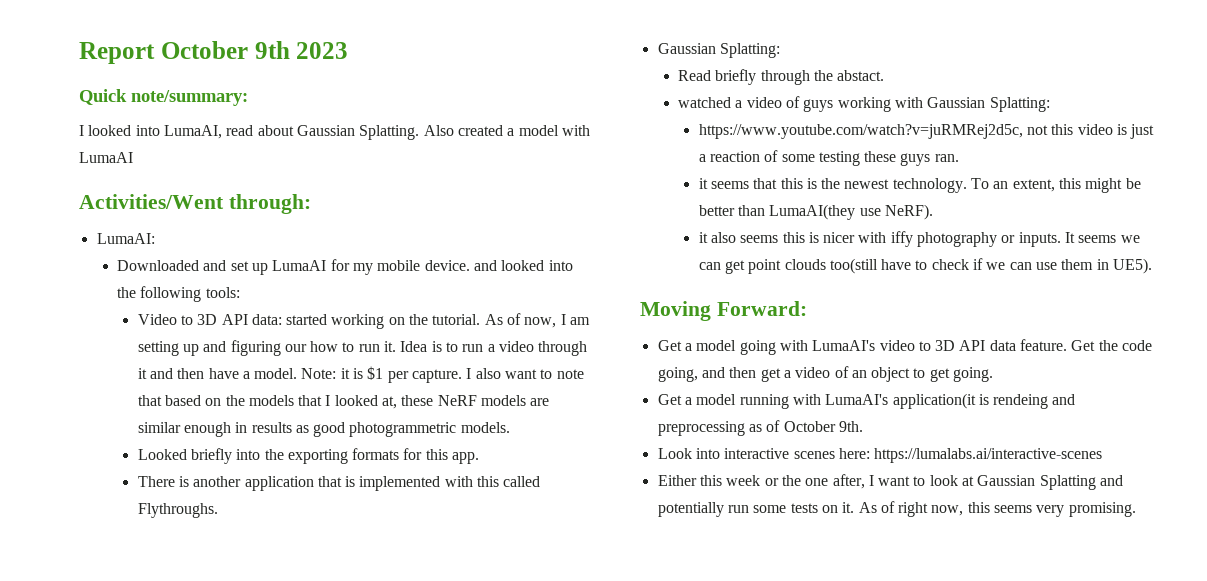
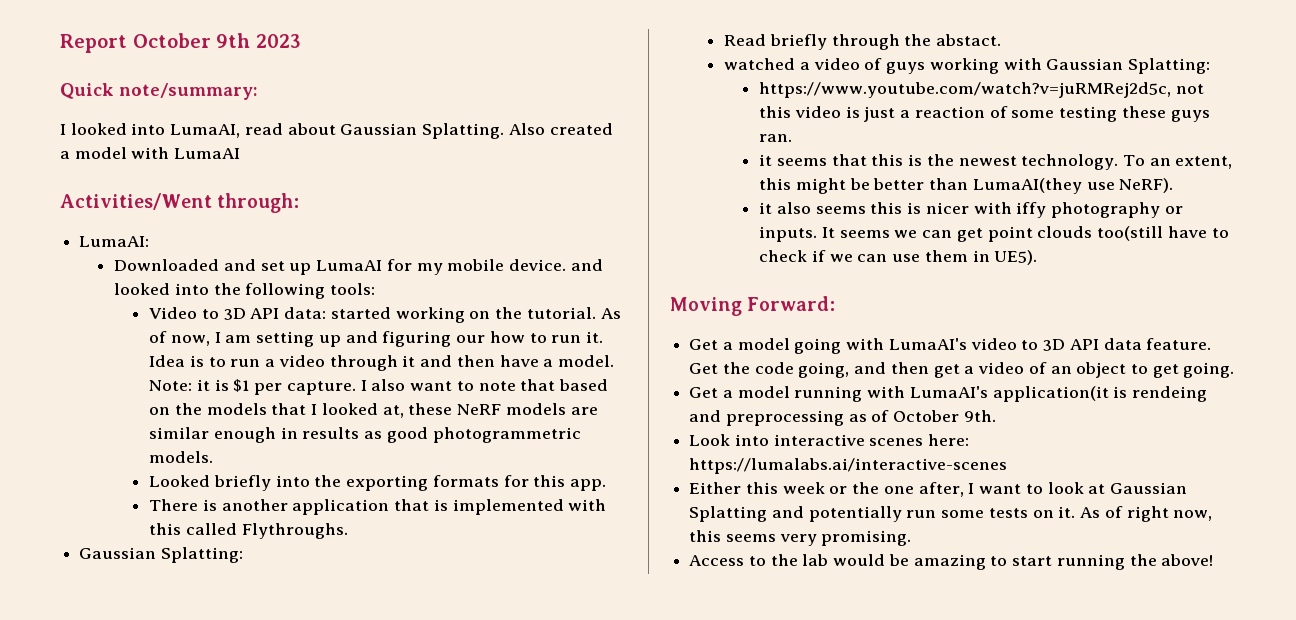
+ Access to the lab would be amazing to start running the above!

